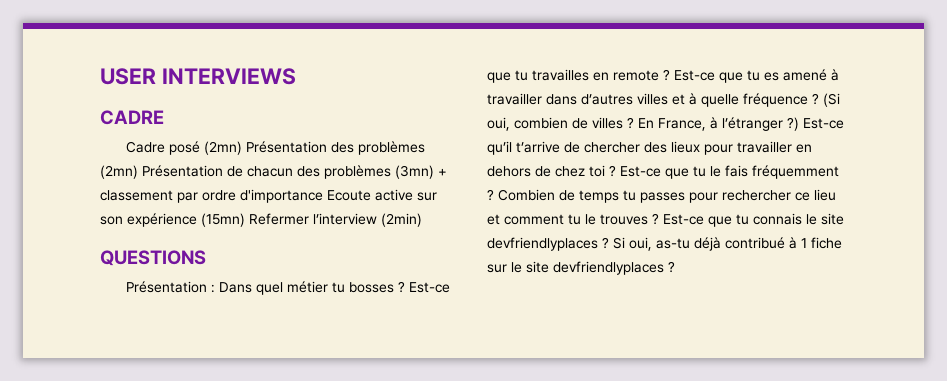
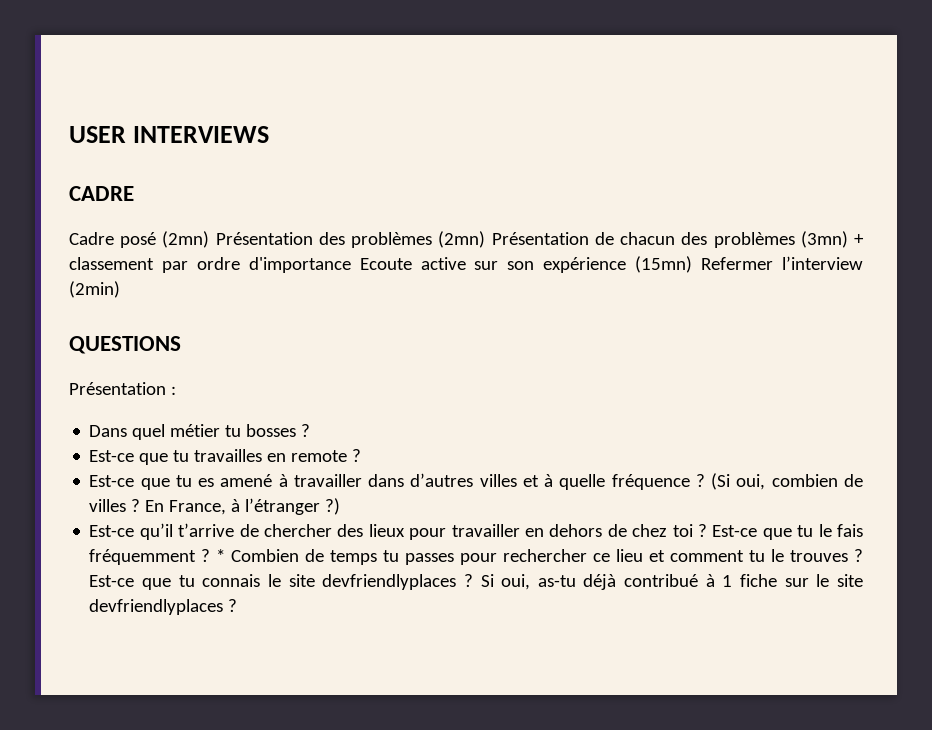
- Présentation : Dans quel métier tu bosses ? Est-ce que tu travailles en remote ? Est-ce que tu es amené à travailler dans d’autres villes et à quelle fréquence ?
+ Présentation :
+ Dans quel métier tu bosses ?
+ Est-ce que tu travailles en remote ?
+ Est-ce que tu es amené à travailler dans d’autres villes et à quelle fréquence ?
- En France, à l’étranger ?) Est-ce qu’il t’arrive de chercher des lieux pour travailler en dehors de chez toi ?
+ En France, à l’étranger ?)
+ Est-ce qu’il t’arrive de chercher des lieux pour travailler en dehors de chez toi ?
- Combien de temps tu passes pour rechercher ce lieu et comment tu le trouves ?
+ * Combien de temps tu passes pour rechercher ce lieu et comment tu le trouves ?

